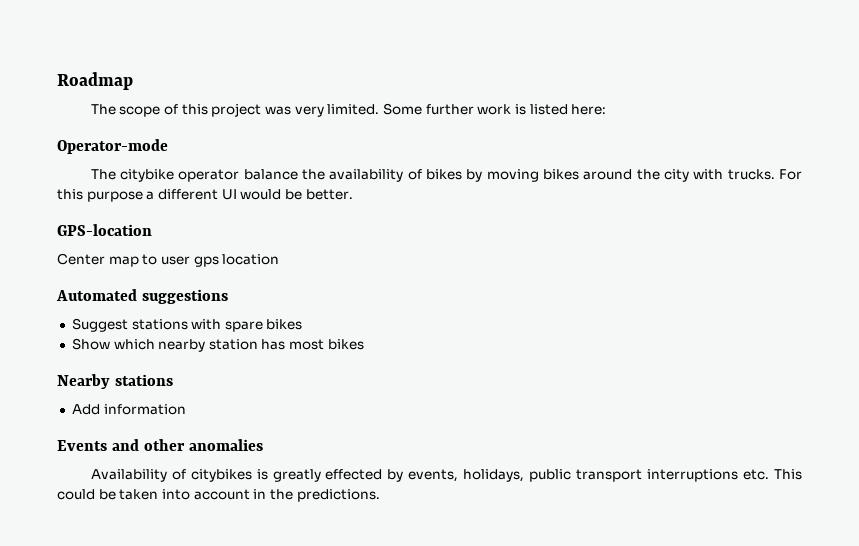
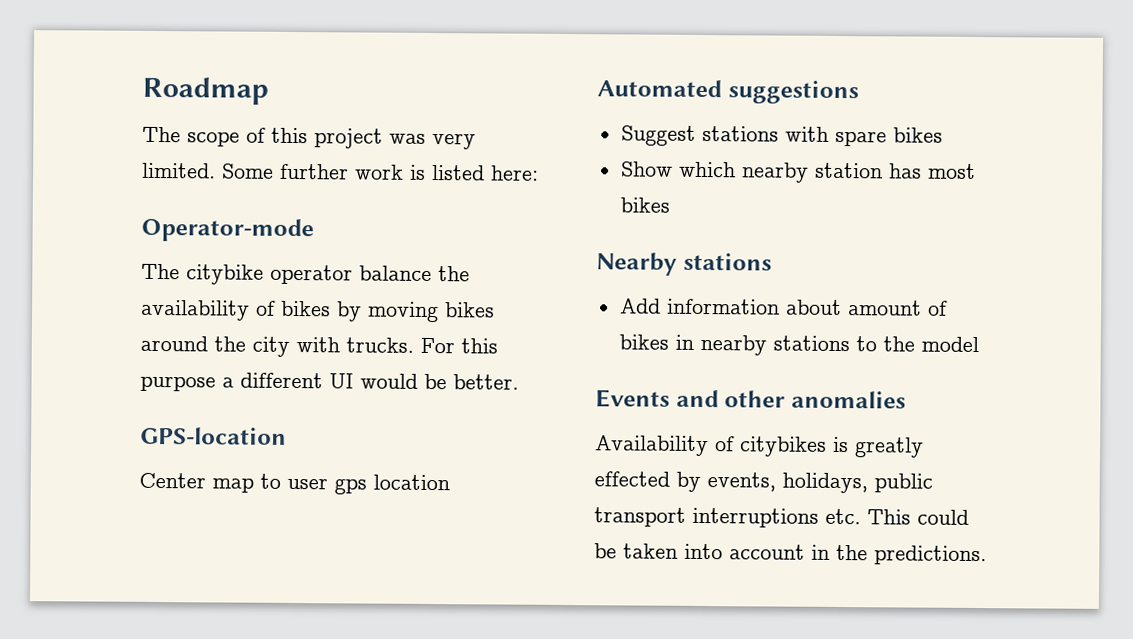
- Add information
+ Add information about amount of bikes in nearby stations to the model

